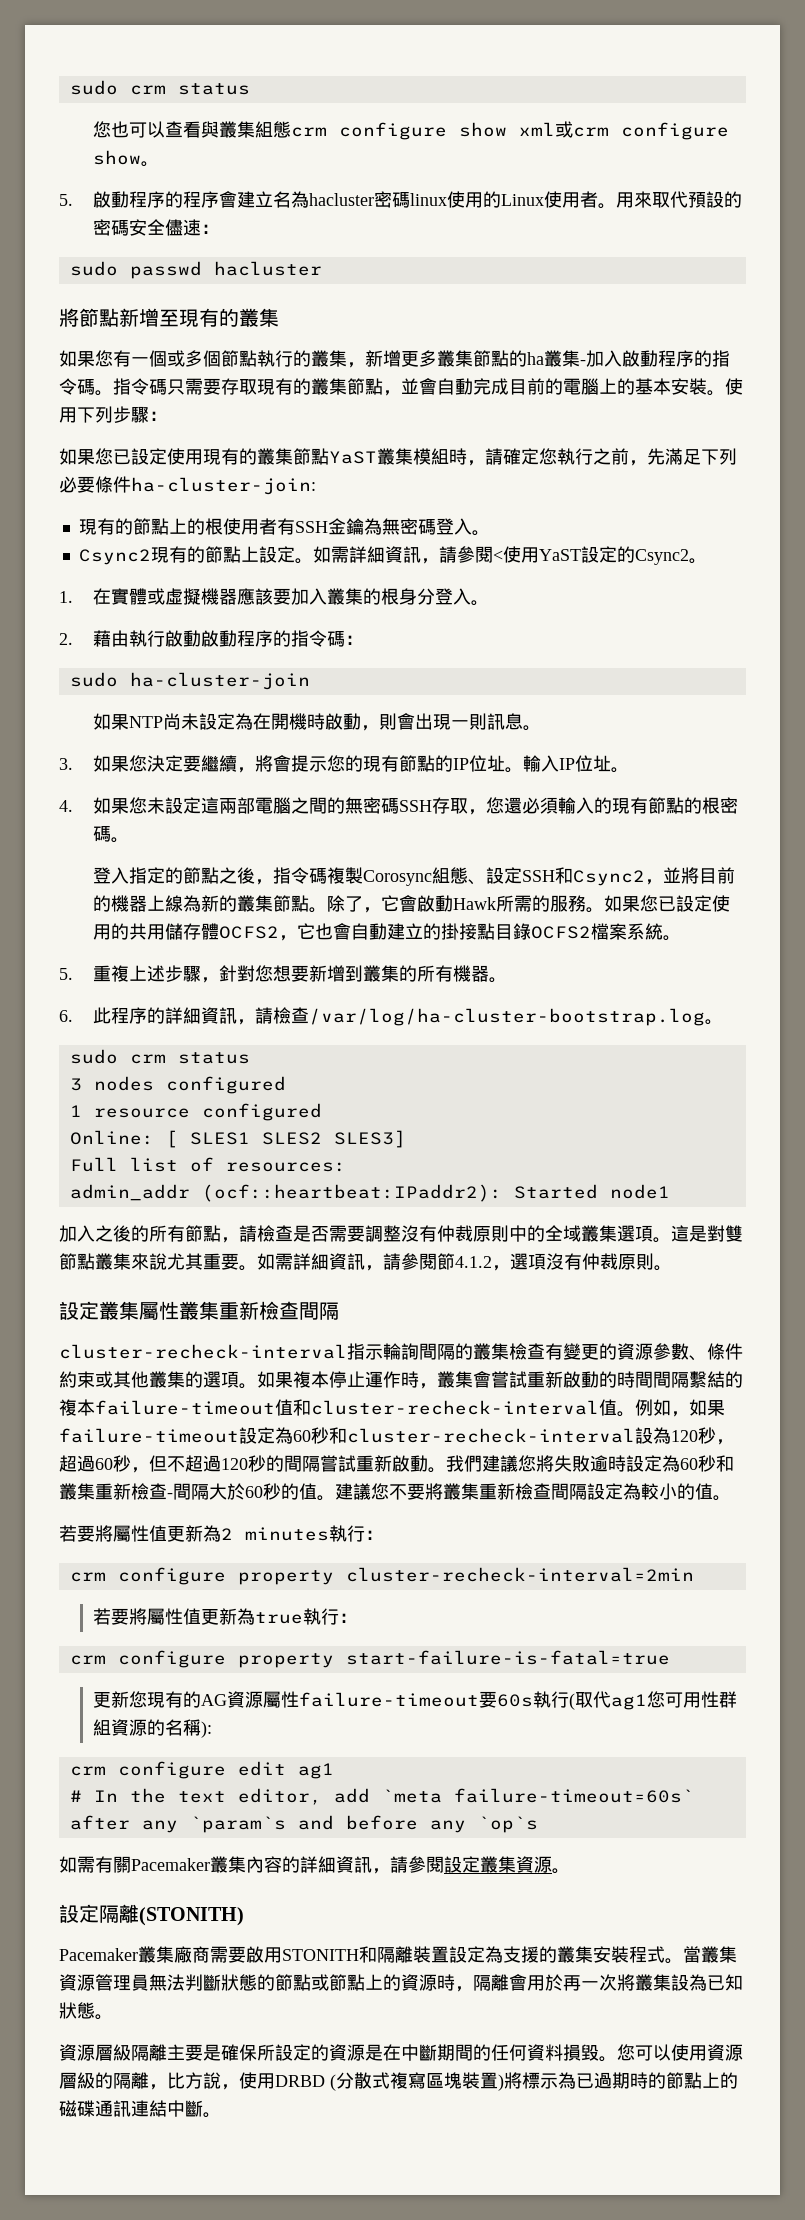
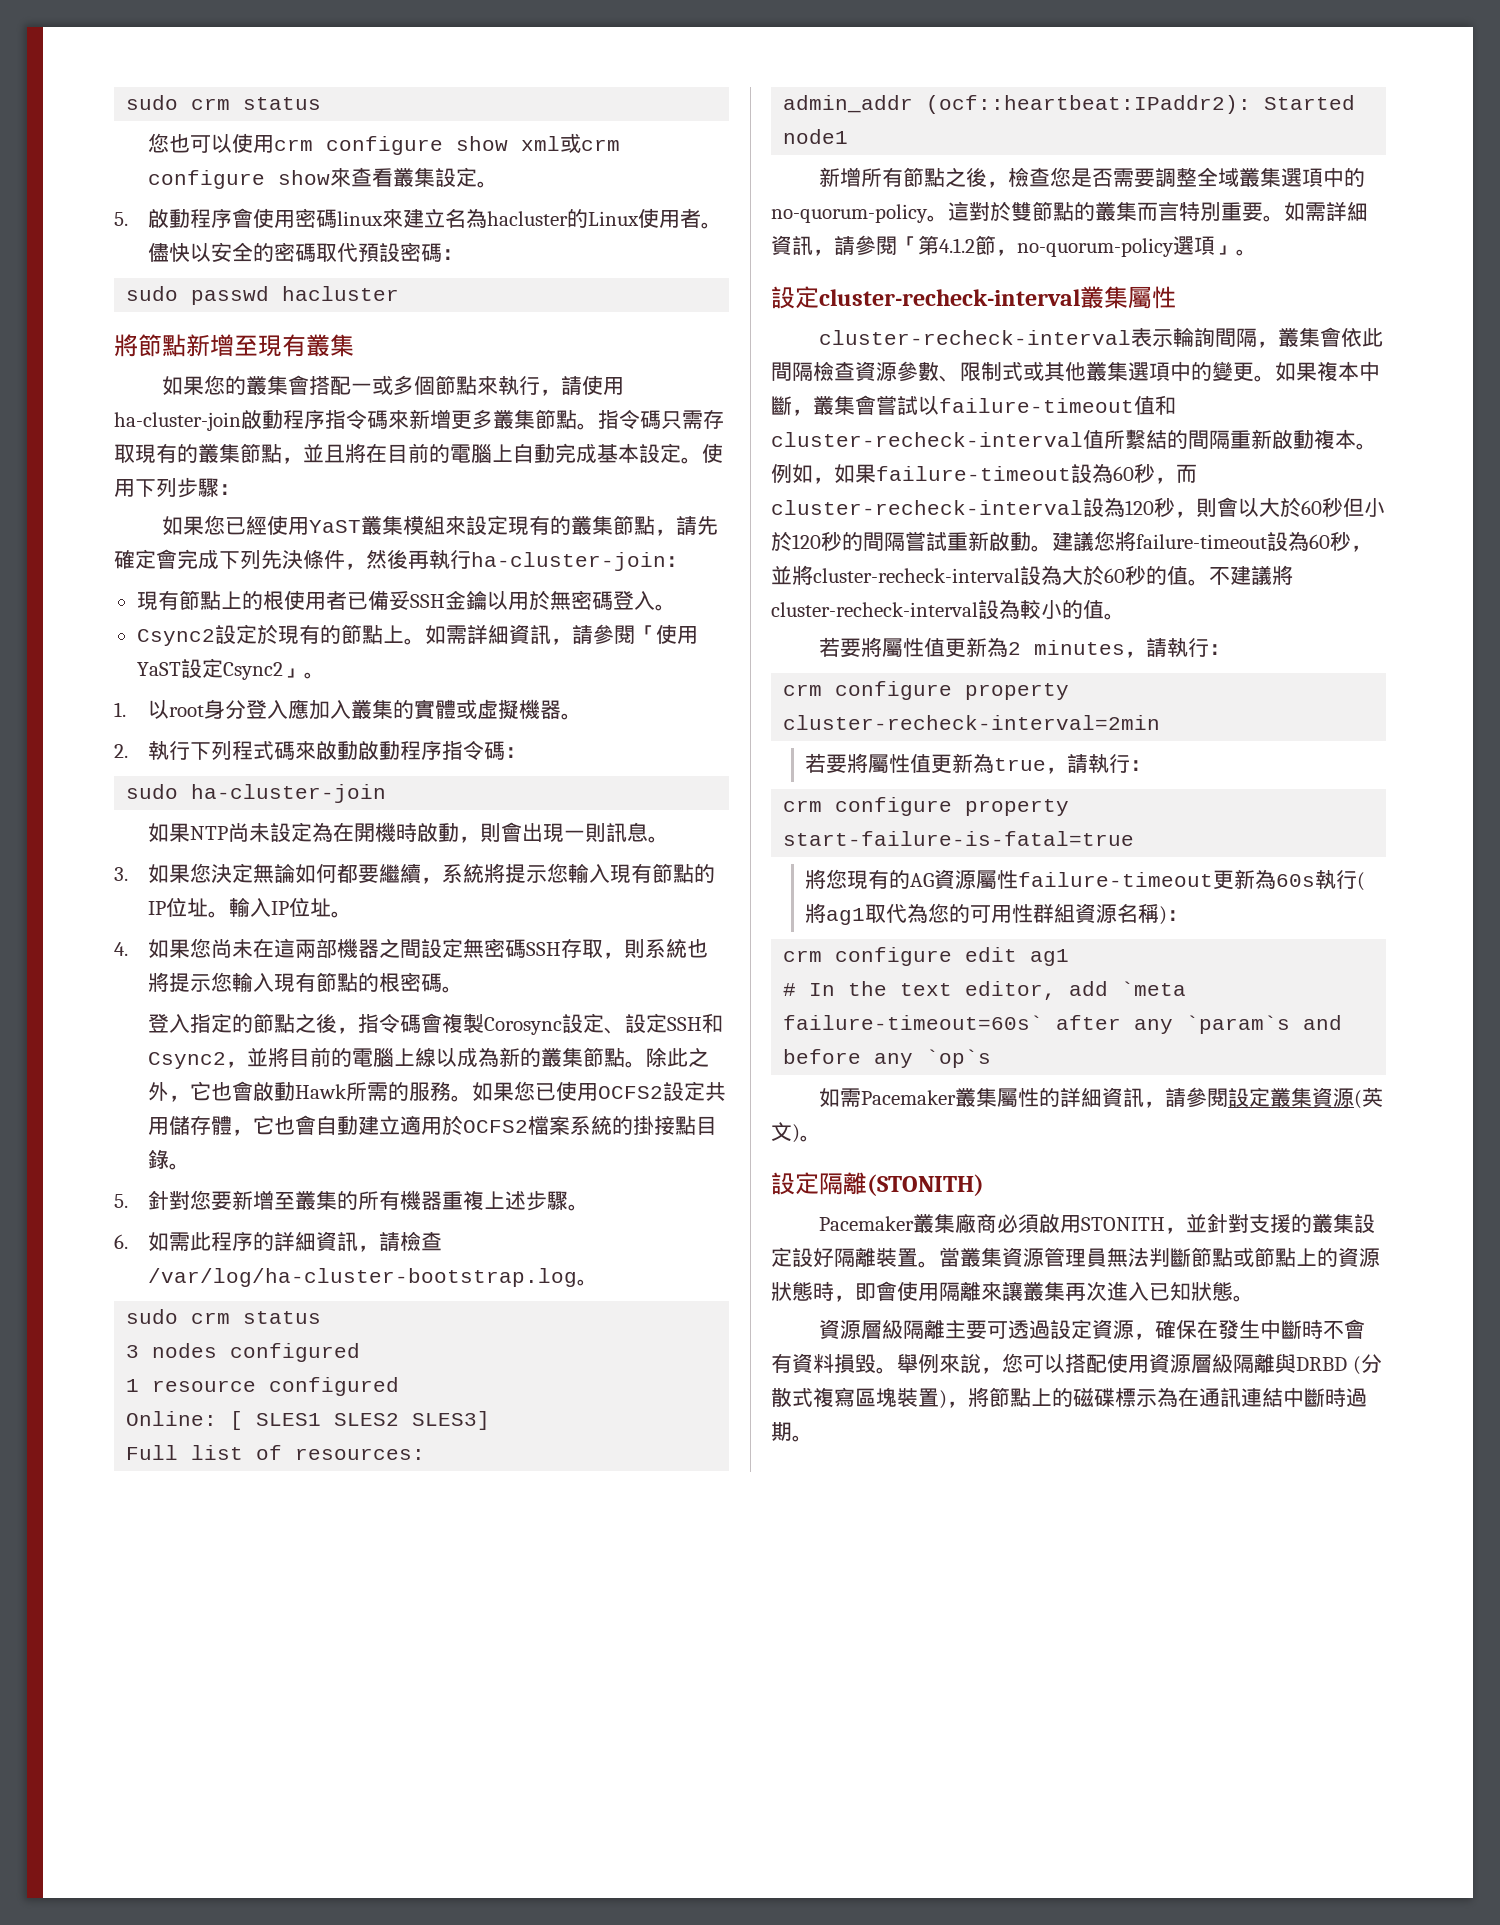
- 您也可以查看與叢集組態crm configure show xml或crm configure show。
+ 您也可以使用crm configure show xml或crm configure show來查看叢集設定。
- 5.啟動程序的程序會建立名為hacluster密碼linux使用的Linux使用者。用來取代預設的密碼安全儘速：
+ 5.啟動程序會使用密碼linux來建立名為hacluster的Linux使用者。儘快以安全的密碼取代預設密碼：
- 將節點新增至現有的叢集
+ 將節點新增至現有叢集
- 如果您有一個或多個節點執行的叢集，新增更多叢集節點的ha叢集-加入啟動程序的指令碼。
+ 如果您的叢集會搭配一或多個節點來執行，請使用ha-cluster-join啟動程序指令碼來新增更多叢集節點。
- 指令碼只需要存取現有的叢集節點，並會自動完成目前的電腦上的基本安裝。
+ 指令碼只需存取現有的叢集節點，並且將在目前的電腦上自動完成基本設定。
- 如果您已設定使用現有的叢集節點YaST叢集模組時，請確定您執行之前，先滿足下列必要條件ha-cluster-join:
- 現有的節點上的根使用者有SSH金鑰為無密碼登入。
+ 如果您已經使用YaST叢集模組來設定現有的叢集節點，請先確定會完成下列先決條件，然後再執行ha-cluster-join：
+ 現有節點上的根使用者已備妥SSH金鑰以用於無密碼登入。
- Csync2現有的節點上設定。如需詳細資訊，請參閱<使用YaST設定的Csync2。
+ Csync2設定於現有的節點上。如需詳細資訊，請參閱「使用YaST設定Csync2」。
- 1.在實體或虛擬機器應該要加入叢集的根身分登入。
- 2.藉由執行啟動啟動程序的指令碼：
+ 1.以root身分登入應加入叢集的實體或虛擬機器。
+ 2.執行下列程式碼來啟動啟動程序指令碼：
- 3.如果您決定要繼續，將會提示您的現有節點的IP位址。
+ 3.如果您決定無論如何都要繼續，系統將提示您輸入現有節點的IP位址。
- 4.如果您未設定這兩部電腦之間的無密碼SSH存取，您還必須輸入的現有節點的根密碼。
+ 4.如果您尚未在這兩部機器之間設定無密碼SSH存取，則系統也將提示您輸入現有節點的根密碼。
- 登入指定的節點之後，指令碼複製Corosync組態、設定SSH和Csync2，並將目前的機器上線為新的叢集節點。
+ 登入指定的節點之後，指令碼會複製Corosync設定、設定SSH和Csync2，並將目前的電腦上線以成為新的叢集節點。
- 除了，它會啟動Hawk所需的服務。
+ 除此之外，它也會啟動Hawk所需的服務。
- 如果您已設定使用的共用儲存體OCFS2，它也會自動建立的掛接點目錄OCFS2檔案系統。
- 5.重複上述步驟，針對您想要新增到叢集的所有機器。
+ 如果您已使用OCFS2設定共用儲存體，它也會自動建立適用於OCFS2檔案系統的掛接點目錄。
+ 5.針對您要新增至叢集的所有機器重複上述步驟。
- 6.此程序的詳細資訊，請檢查/var/log/ha-cluster-bootstrap.log。
+ 6.如需此程序的詳細資訊，請檢查/var/log/ha-cluster-bootstrap.log。
- 加入之後的所有節點，請檢查是否需要調整沒有仲裁原則中的全域叢集選項。這是對雙節點叢集來說尤其重要。
+ 新增所有節點之後，檢查您是否需要調整全域叢集選項中的no-quorum-policy。這對於雙節點的叢集而言特別重要。
- 如需詳細資訊，請參閱節4.1.2，選項沒有仲裁原則。
- 設定叢集屬性叢集重新檢查間隔
- cluster-recheck-interval指示輪詢間隔的叢集檢查有變更的資源參數、條件約束或其他叢集的選項。如果複本停止運作時，叢集會嘗試重新啟動的時間間隔繫結的複本failure-timeout值和cluster-recheck-interval值。
+ 如需詳細資訊，請參閱「第4.1.2節，no-quorum-policy選項」。
+ 設定cluster-recheck-interval叢集屬性
+ cluster-recheck-interval表示輪詢間隔，叢集會依此間隔檢查資源參數、限制式或其他叢集選項中的變更。如果複本中斷，叢集會嘗試以failure-timeout值和cluster-recheck-interval值所繫結的間隔重新啟動複本。
- 例如，如果failure-timeout設定為60秒和cluster-recheck-interval設為120秒，超過60秒，但不超過120秒的間隔嘗試重新啟動。
+ 例如，如果failure-timeout設為60秒，而cluster-recheck-interval設為120秒，則會以大於60秒但小於120秒的間隔嘗試重新啟動。
- 我們建議您將失敗逾時設定為60秒和叢集重新檢查-間隔大於60秒的值。建議您不要將叢集重新檢查間隔設定為較小的值。
+ 建議您將failure-timeout設為60秒，並將cluster-recheck-interval設為大於60秒的值。不建議將cluster-recheck-interval設為較小的值。
- 若要將屬性值更新為2 minutes執行：
+ 若要將屬性值更新為2 minutes，請執行：
- 若要將屬性值更新為true執行：
+ 若要將屬性值更新為true，請執行：
- 更新您現有的AG資源屬性failure-timeout要60s執行(取代ag1您可用性群組資源的名稱):
+ 將您現有的AG資源屬性failure-timeout更新為60s執行(將ag1取代為您的可用性群組資源名稱)：
- 如需有關Pacemaker叢集內容的詳細資訊，請參閱設定叢集資源。
+ 如需Pacemaker叢集屬性的詳細資訊，請參閱設定叢集資源(英文)。
- Pacemaker叢集廠商需要啟用STONITH和隔離裝置設定為支援的叢集安裝程式。
+ Pacemaker叢集廠商必須啟用STONITH，並針對支援的叢集設定設好隔離裝置。
- 當叢集資源管理員無法判斷狀態的節點或節點上的資源時，隔離會用於再一次將叢集設為已知狀態。
+ 當叢集資源管理員無法判斷節點或節點上的資源狀態時，即會使用隔離來讓叢集再次進入已知狀態。
- 資源層級隔離主要是確保所設定的資源是在中斷期間的任何資料損毀。您可以使用資源層級的隔離，比方說，使用DRBD (分散式複寫區塊裝置)將標示為已過期時的節點上的磁碟通訊連結中斷。
+ 資源層級隔離主要可透過設定資源，確保在發生中斷時不會有資料損毀。舉例來說，您可以搭配使用資源層級隔離與DRBD (分散式複寫區塊裝置)，將節點上的磁碟標示為在通訊連結中斷時過期。

